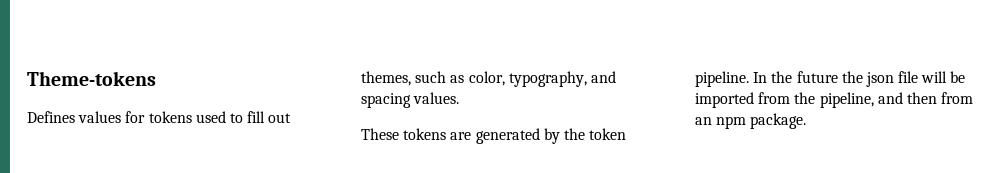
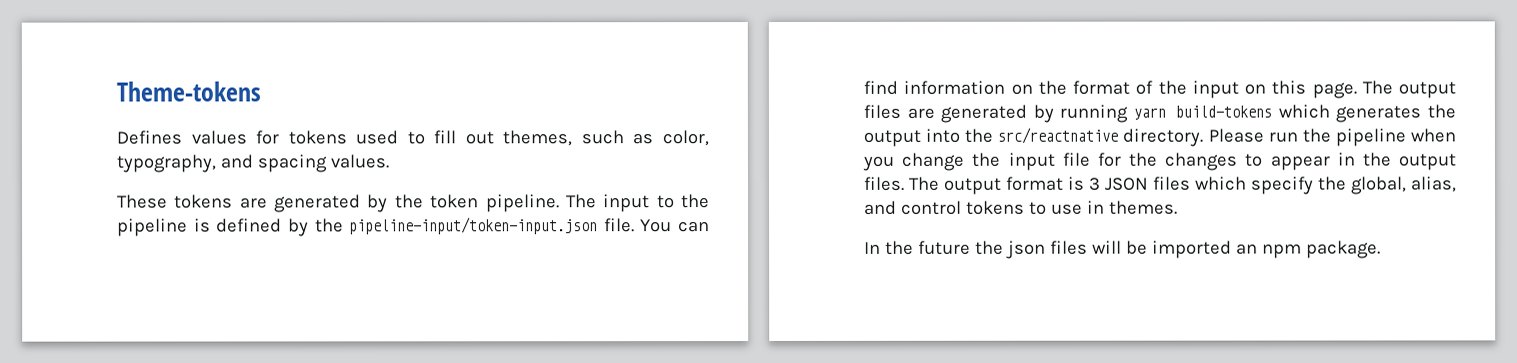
- These tokens are generated by the token pipeline. In the future the json file will be imported from the pipeline, and then from an npm package.
+ These tokens are generated by the token pipeline. The input to the pipeline is defined by the pipeline-input/token-input.json file. You can find information on the format of the input on this page. The output files are generated by running yarn build-tokens which generates the output into the src/reactnative directory. Please run the pipeline when you change the input file for the changes to appear in the output files. The output format is 3 JSON files which specify the global, alias, and control tokens to use in themes.
+ In the future the json files will be imported an npm package.

